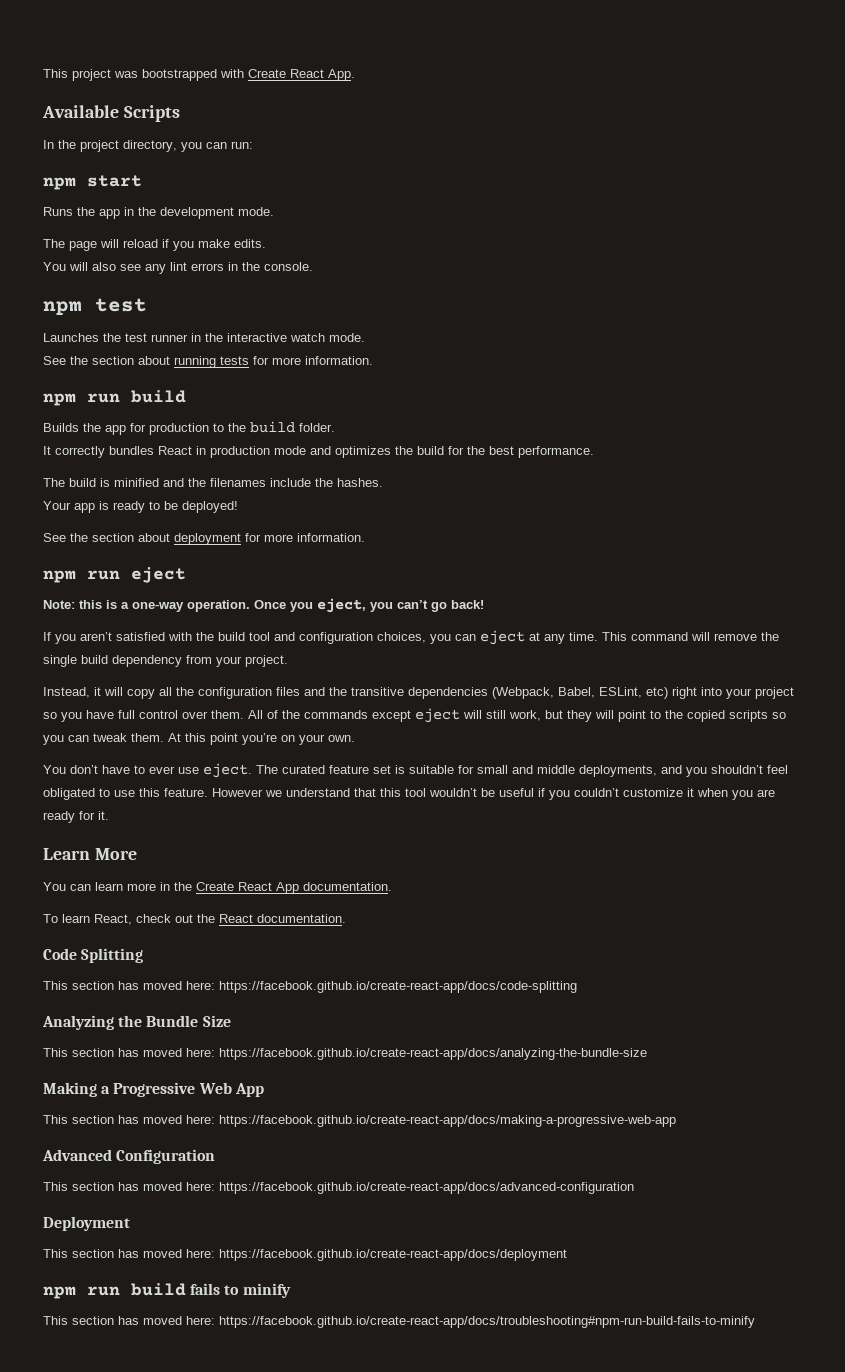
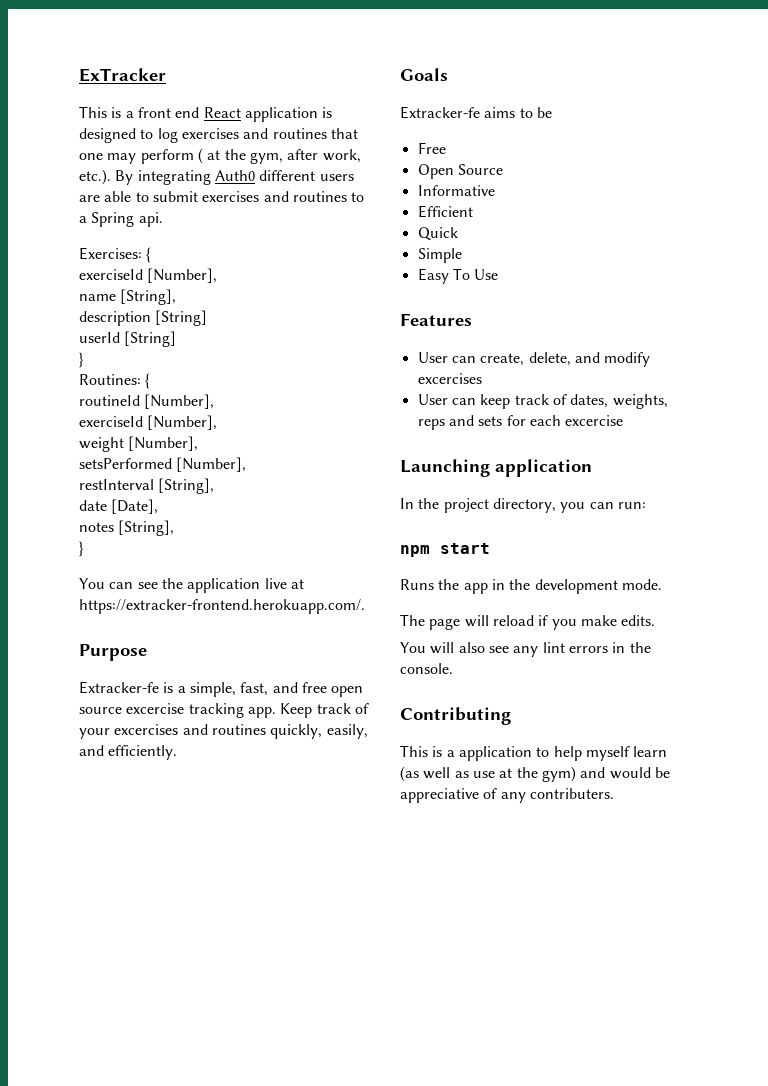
- This project was bootstrapped with Create React App.
- Available Scripts
+ ExTracker
+ This is a front end React application is designed to log exercises and routines that one may perform ( at the gym, after work, etc.). By integrating Auth0 different users are able to submit exercises and routines to a Spring api.
+ Exercises: {
+ exerciseId [Number],
+ name [String],
+ description [String]
+ userId [String]
+ }
+ Routines: {
+ routineId [Number],
+ exerciseId [Number],
+ weight [Number],
+ setsPerformed [Number],
+ restInterval [String],
+ date [Date],
+ notes [String],
+ }
+ You can see the application live at https://extracker-frontend.herokuapp.com/.
+ Purpose
+ Extracker-fe is a simple, fast, and free open source excercise tracking app. Keep track of your excercises and routines quickly, easily, and efficiently.
+ Goals
+ Extracker-fe aims to be
+ Free
+ Open Source
+ Informative
+ Efficient
+ Quick
+ Simple
+ Easy To Use
+ Features
+ User can create, delete, and modify excercises
+ User can keep track of dates, weights, reps and sets for each excercise
+ Launching application
- npm test
- Launches the test runner in the interactive watch mode.
- See the section about running tests for more information.
- npm run build
- Builds the app for production to the build folder.
- It correctly bundles React in production mode and optimizes the build for the best performance.
- The build is minified and the filenames include the hashes.
- Your app is ready to be deployed!
- See the section about deployment for more information.
- npm run eject
- Note: this is a one-way operation. Once you eject, you can’t go back!
- If you aren’t satisfied with the build tool and configuration choices, you can eject at any time. This command will remove the single build dependency from your project.
- Instead, it will copy all the configuration files and the transitive dependencies (Webpack, Babel, ESLint, etc) right into your project so you have full control over them. All of the commands except eject will still work, but they will point to the copied scripts so you can tweak them. At this point you’re on your own.
- You don’t have to ever use eject. The curated feature set is suitable for small and middle deployments, and you shouldn’t feel obligated to use this feature. However we understand that this tool wouldn’t be useful if you couldn’t customize it when you are ready for it.
- Learn More
- You can learn more in the Create React App documentation.
- To learn React, check out the React documentation.
- Code Splitting
- This section has moved here: https://facebook.github.io/create-react-app/docs/code-splitting
- Analyzing the Bundle Size
- This section has moved here: https://facebook.github.io/create-react-app/docs/analyzing-the-bundle-size
- Making a Progressive Web App
- This section has moved here: https://facebook.github.io/create-react-app/docs/making-a-progressive-web-app
- Advanced Configuration
- This section has moved here: https://facebook.github.io/create-react-app/docs/advanced-configuration
- Deployment
- This section has moved here: https://facebook.github.io/create-react-app/docs/deployment
- npm run build fails to minify
- This section has moved here: https://facebook.github.io/create-react-app/docs/troubleshooting#npm-run-build-fails-to-minify
+ Contributing
+ This is a application to help myself learn (as well as use at the gym) and would be appreciative of any contributers.

